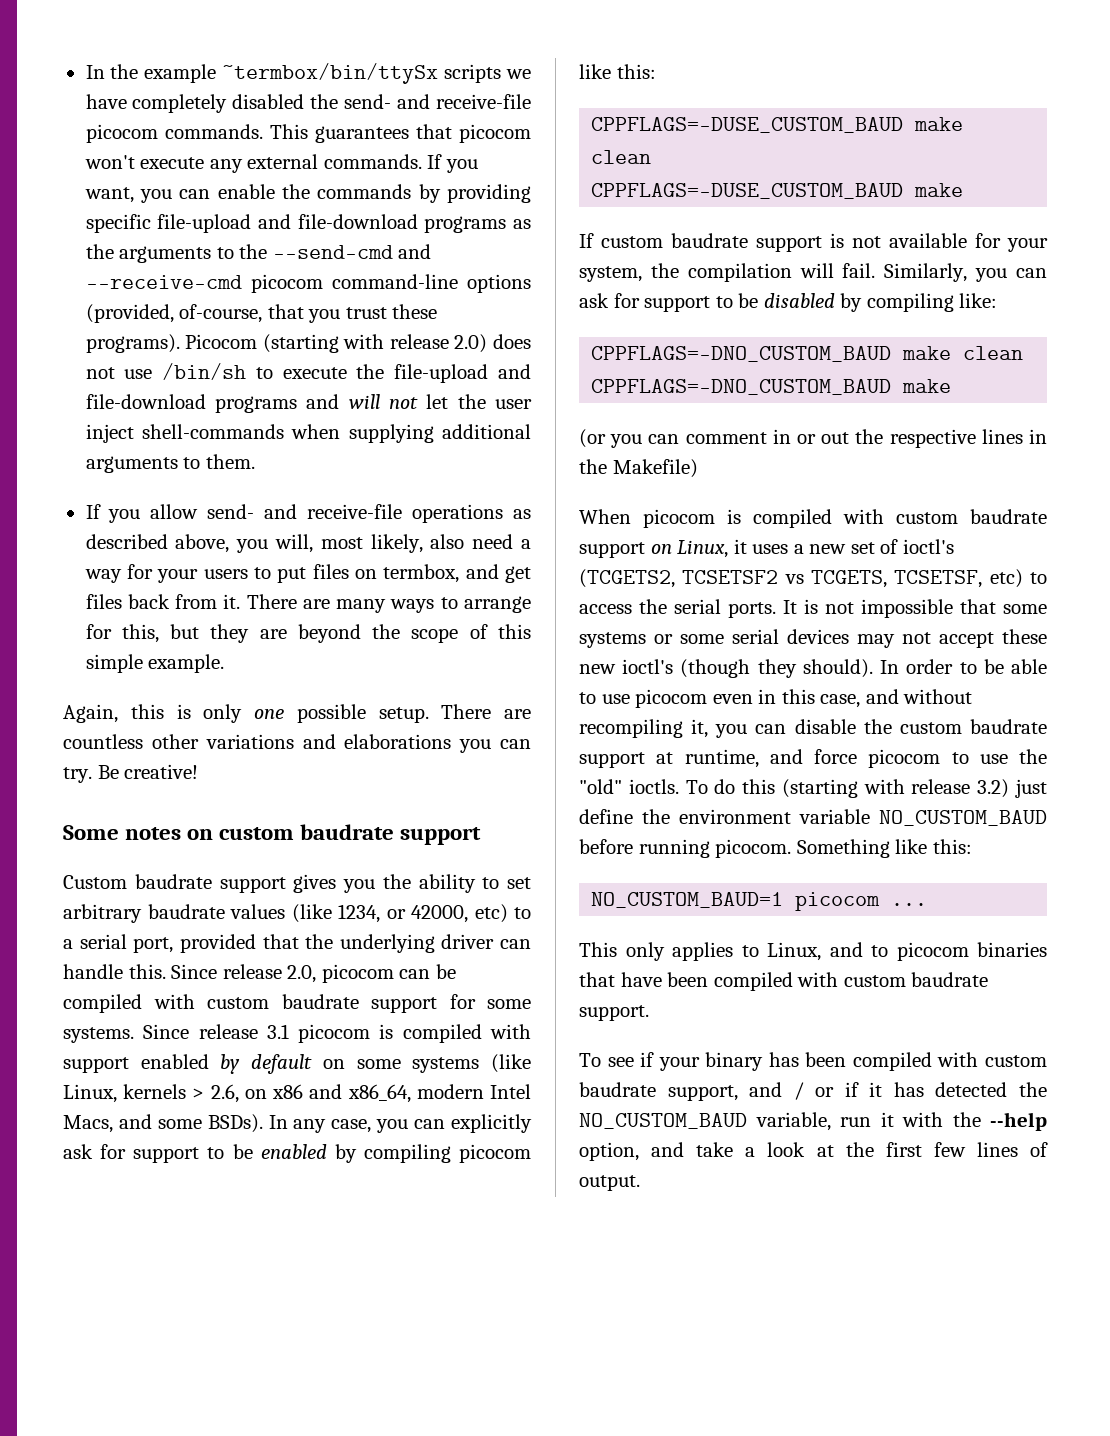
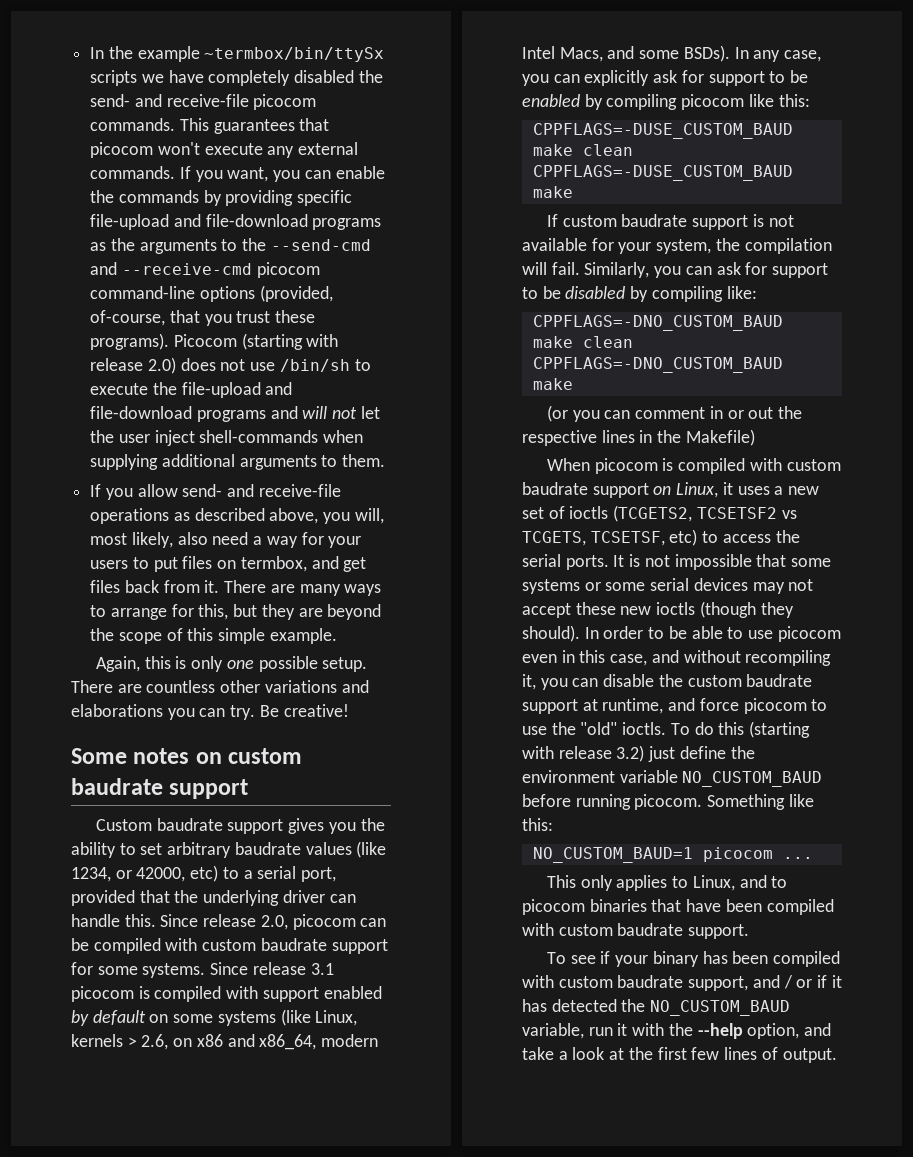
- When picocom is compiled with custom baudrate support on Linux, it uses a new set of ioctl's (TCGETS2, TCSETSF2 vs TCGETS, TCSETSF, etc) to access the serial ports.
+ When picocom is compiled with custom baudrate support on Linux, it uses a new set of ioctls (TCGETS2, TCSETSF2 vs TCGETS, TCSETSF, etc) to access the serial ports.
- It is not impossible that some systems or some serial devices may not accept these new ioctl's (though they should).
+ It is not impossible that some systems or some serial devices may not accept these new ioctls (though they should).

